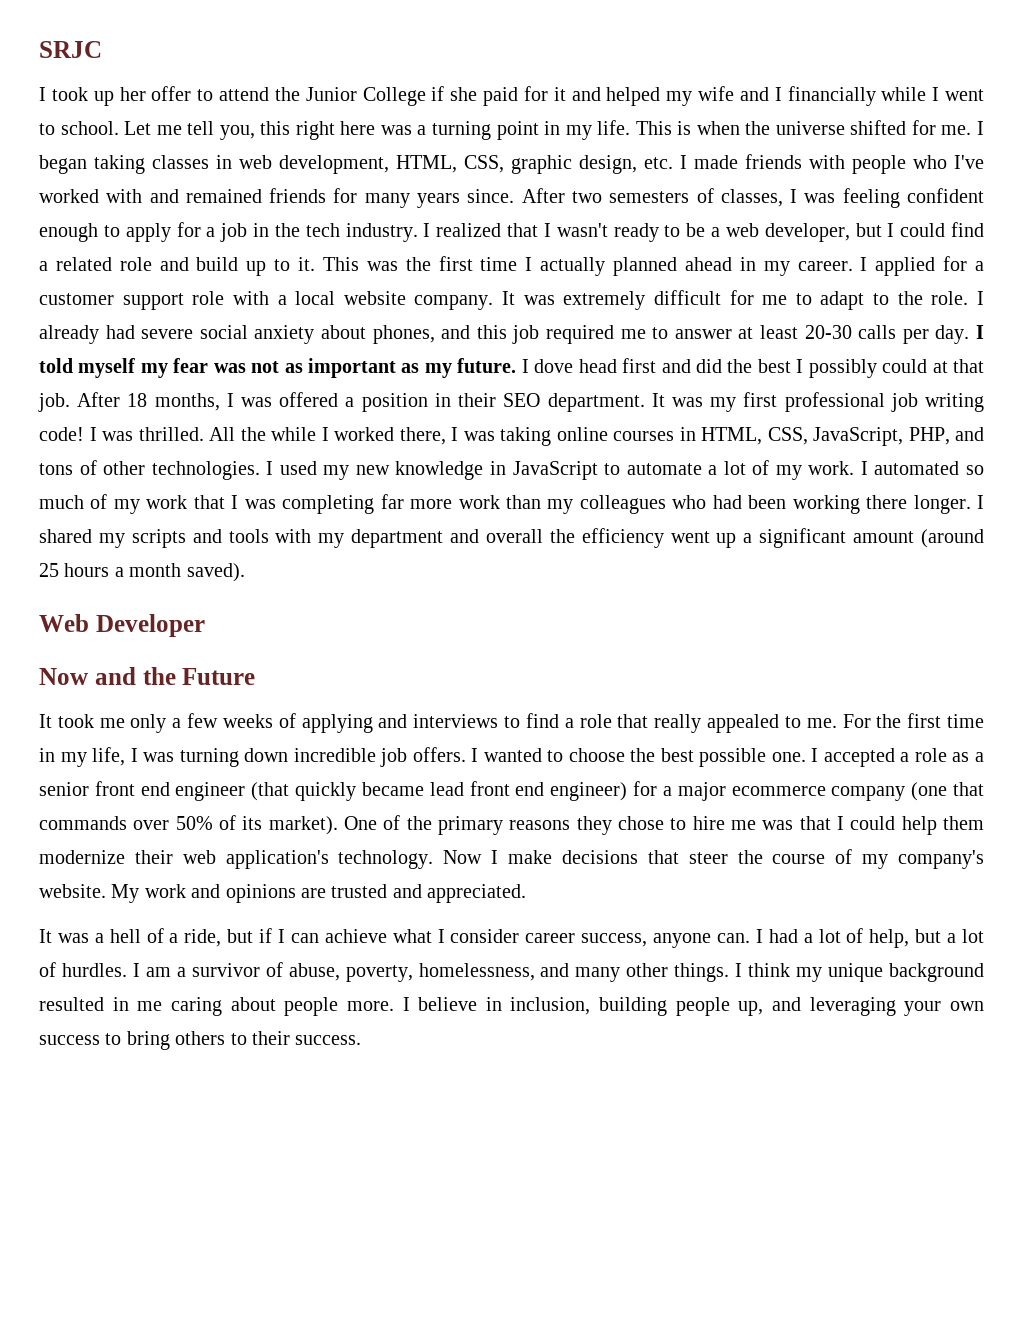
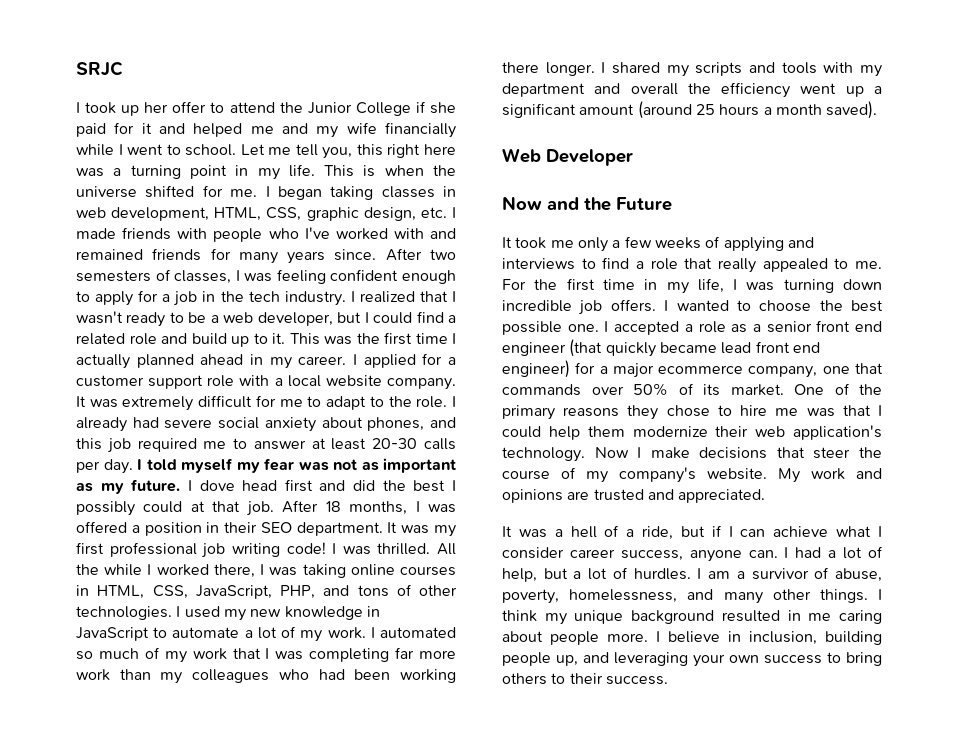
- I took up her offer to attend the Junior College if she paid for it and helped my wife and I financially while I went to school.
+ I took up her offer to attend the Junior College if she paid for it and helped me and my wife financially while I went to school.
- I accepted a role as a senior front end engineer (that quickly became lead front end engineer) for a major ecommerce company (one that commands over 50% of its market).
+ I accepted a role as a senior front end engineer (that quickly became lead front end engineer) for a major ecommerce company, one that commands over 50% of its market.

